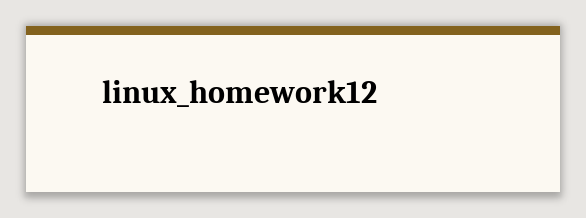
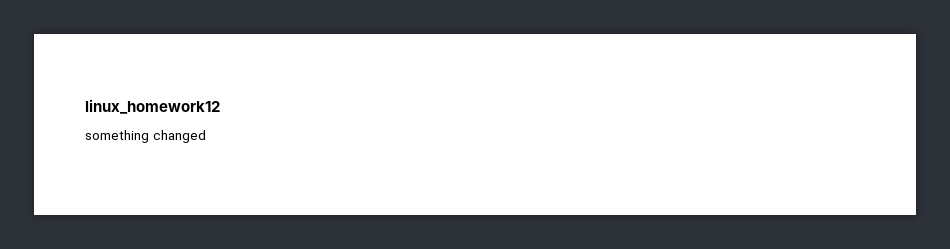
+ something changed

